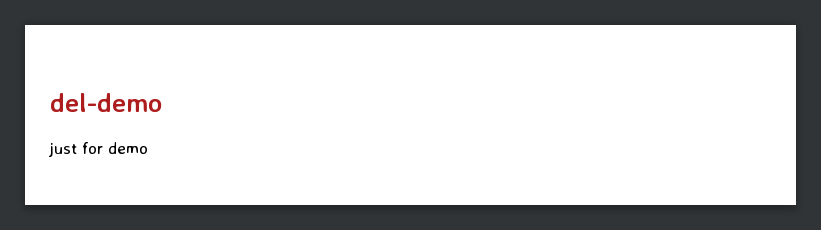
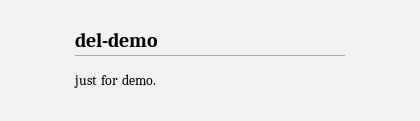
- just for demo
+ just for demo.

